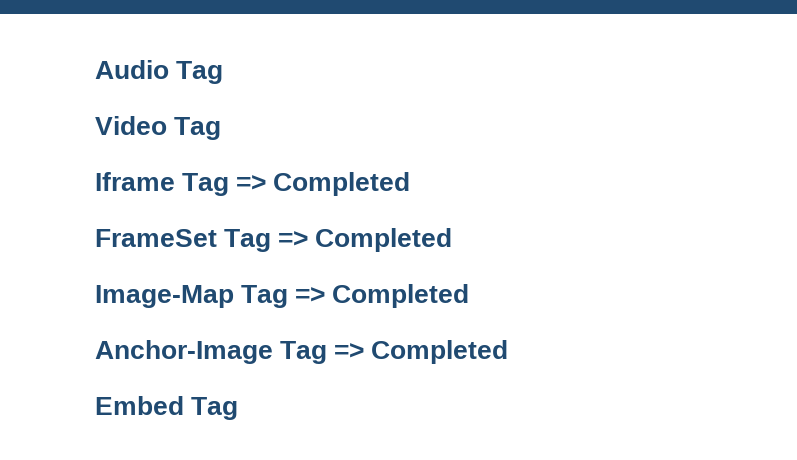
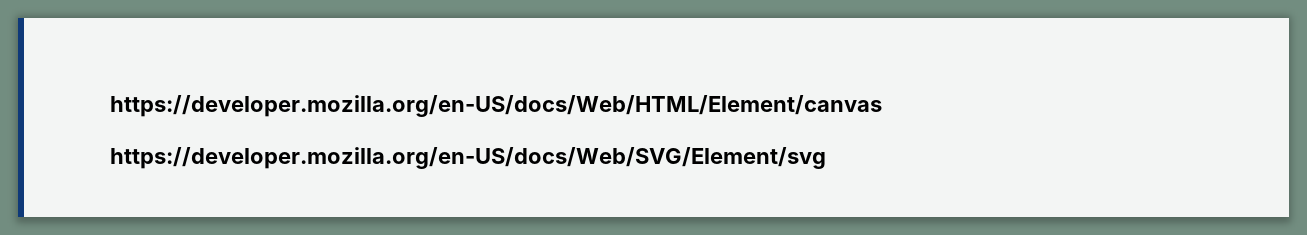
- Audio Tag
- Video Tag
- Iframe Tag => Completed
- FrameSet Tag => Completed
- Image-Map Tag => Completed
- Anchor-Image Tag => Completed
- Embed Tag
+ https://developer.mozilla.org/en-US/docs/Web/HTML/Element/canvas
+ https://developer.mozilla.org/en-US/docs/Web/SVG/Element/svg

